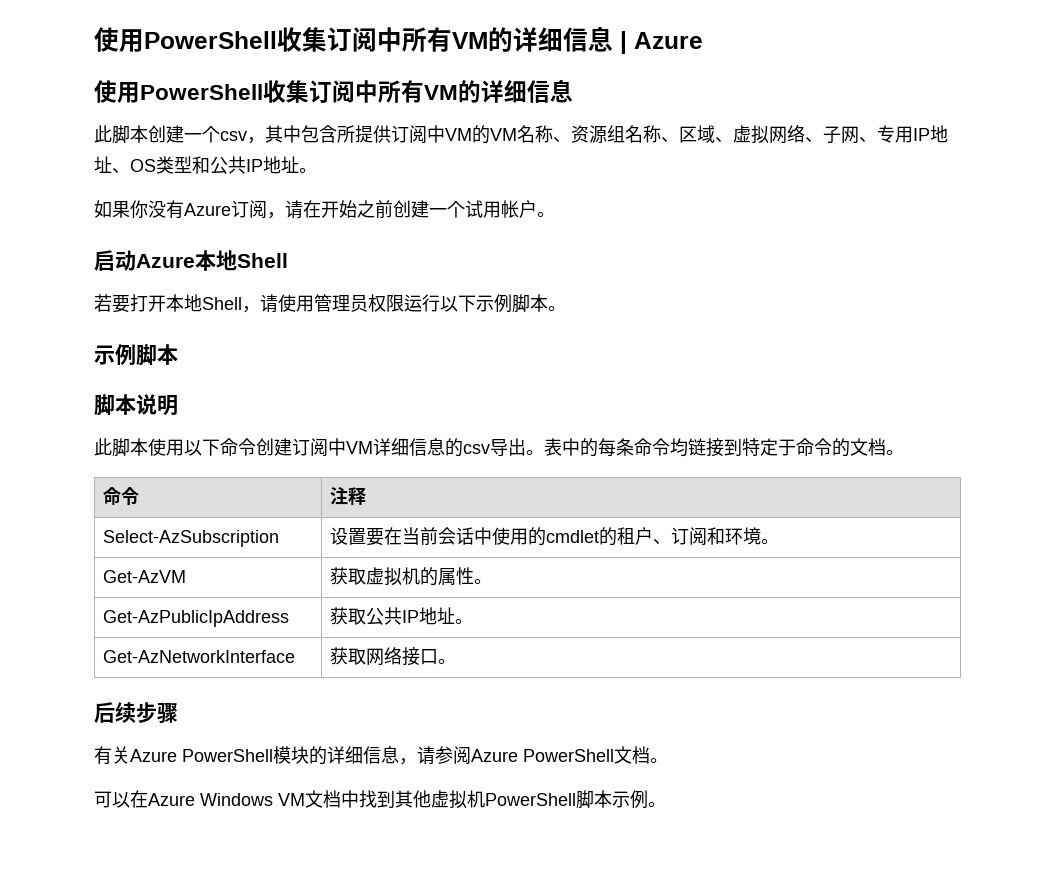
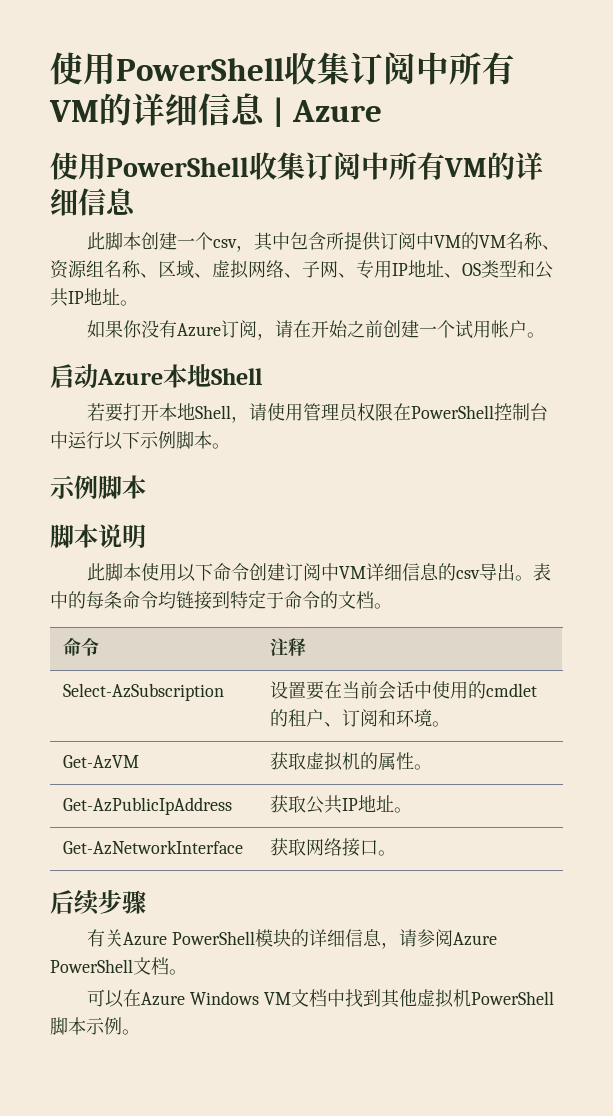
- 若要打开本地Shell，请使用管理员权限运行以下示例脚本。
+ 若要打开本地Shell，请使用管理员权限在PowerShell控制台中运行以下示例脚本。

